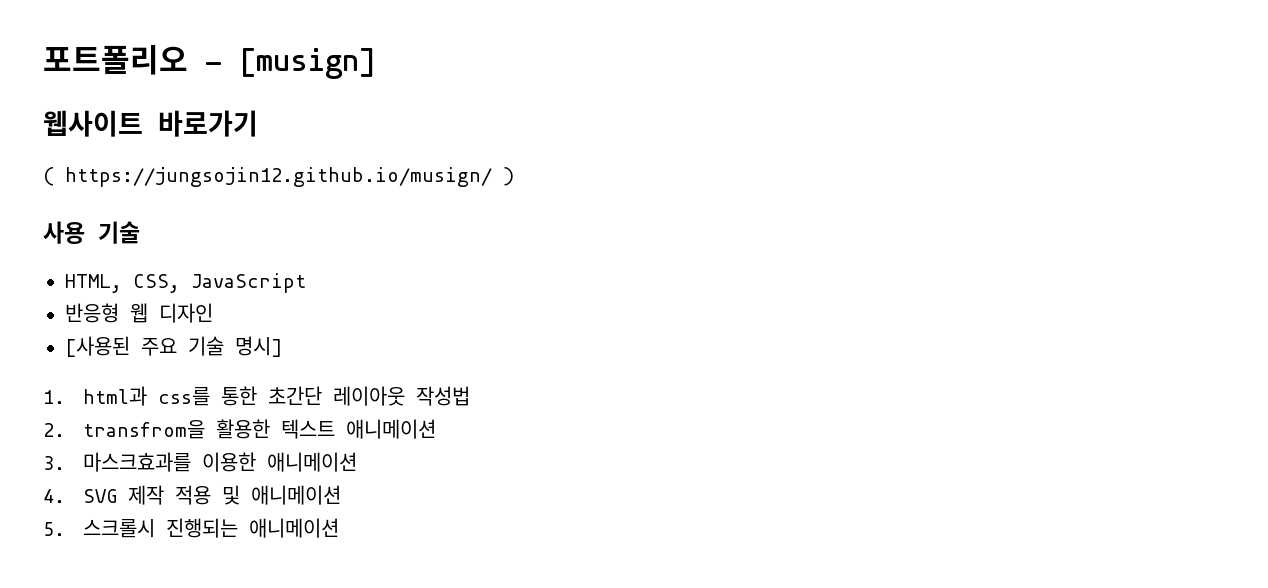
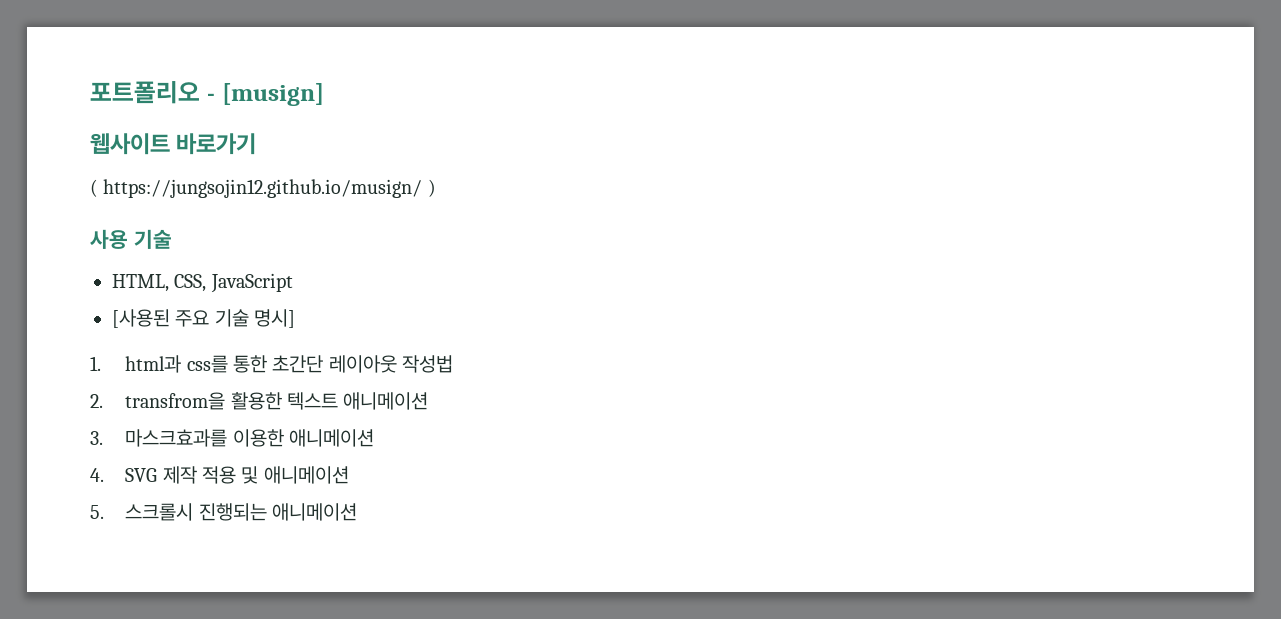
- 반응형 웹 디자인

